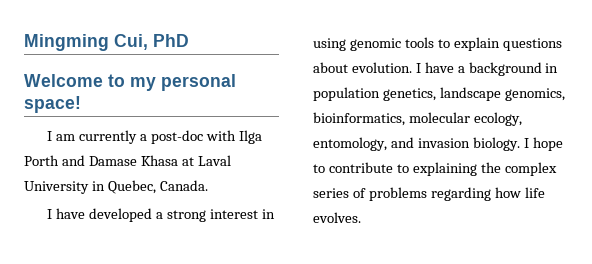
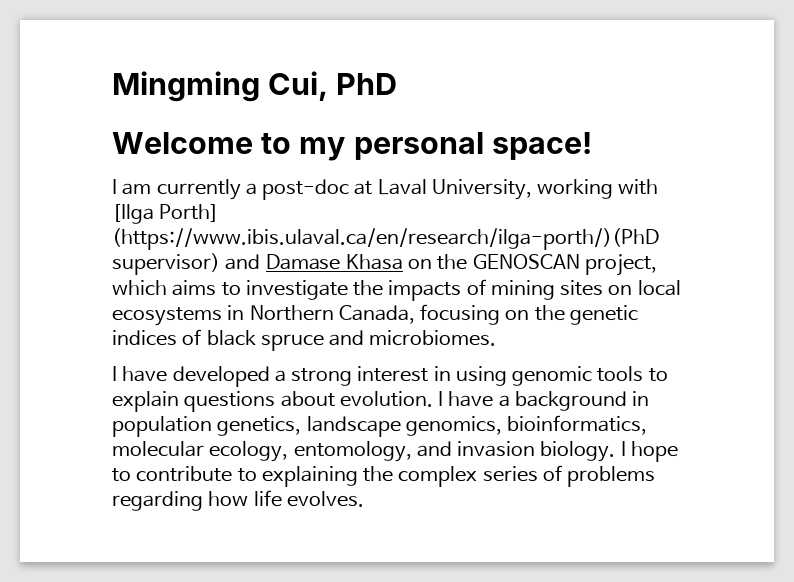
- I am currently a post-doc with Ilga Porth and Damase Khasa at Laval University in Quebec, Canada.
+ I am currently a post-doc at Laval University, working with [Ilga Porth] (https://www.ibis.ulaval.ca/en/research/ilga-porth/)(PhD supervisor) and Damase Khasa on the GENOSCAN project, which aims to investigate the impacts of mining sites on local ecosystems in Northern Canada, focusing on the genetic indices of black spruce and microbiomes.

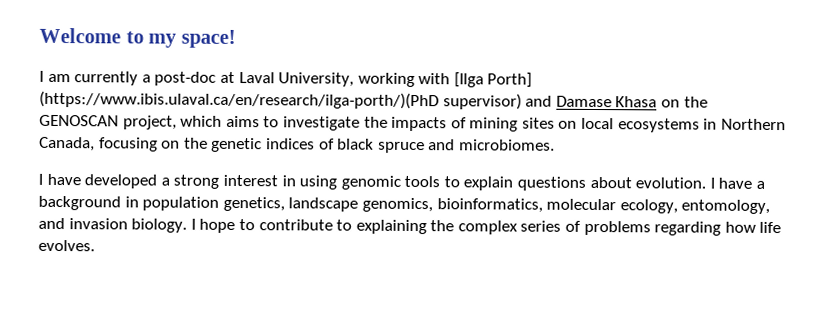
- Mingming Cui, PhD
- Welcome to my personal space!
+ Welcome to my space!

